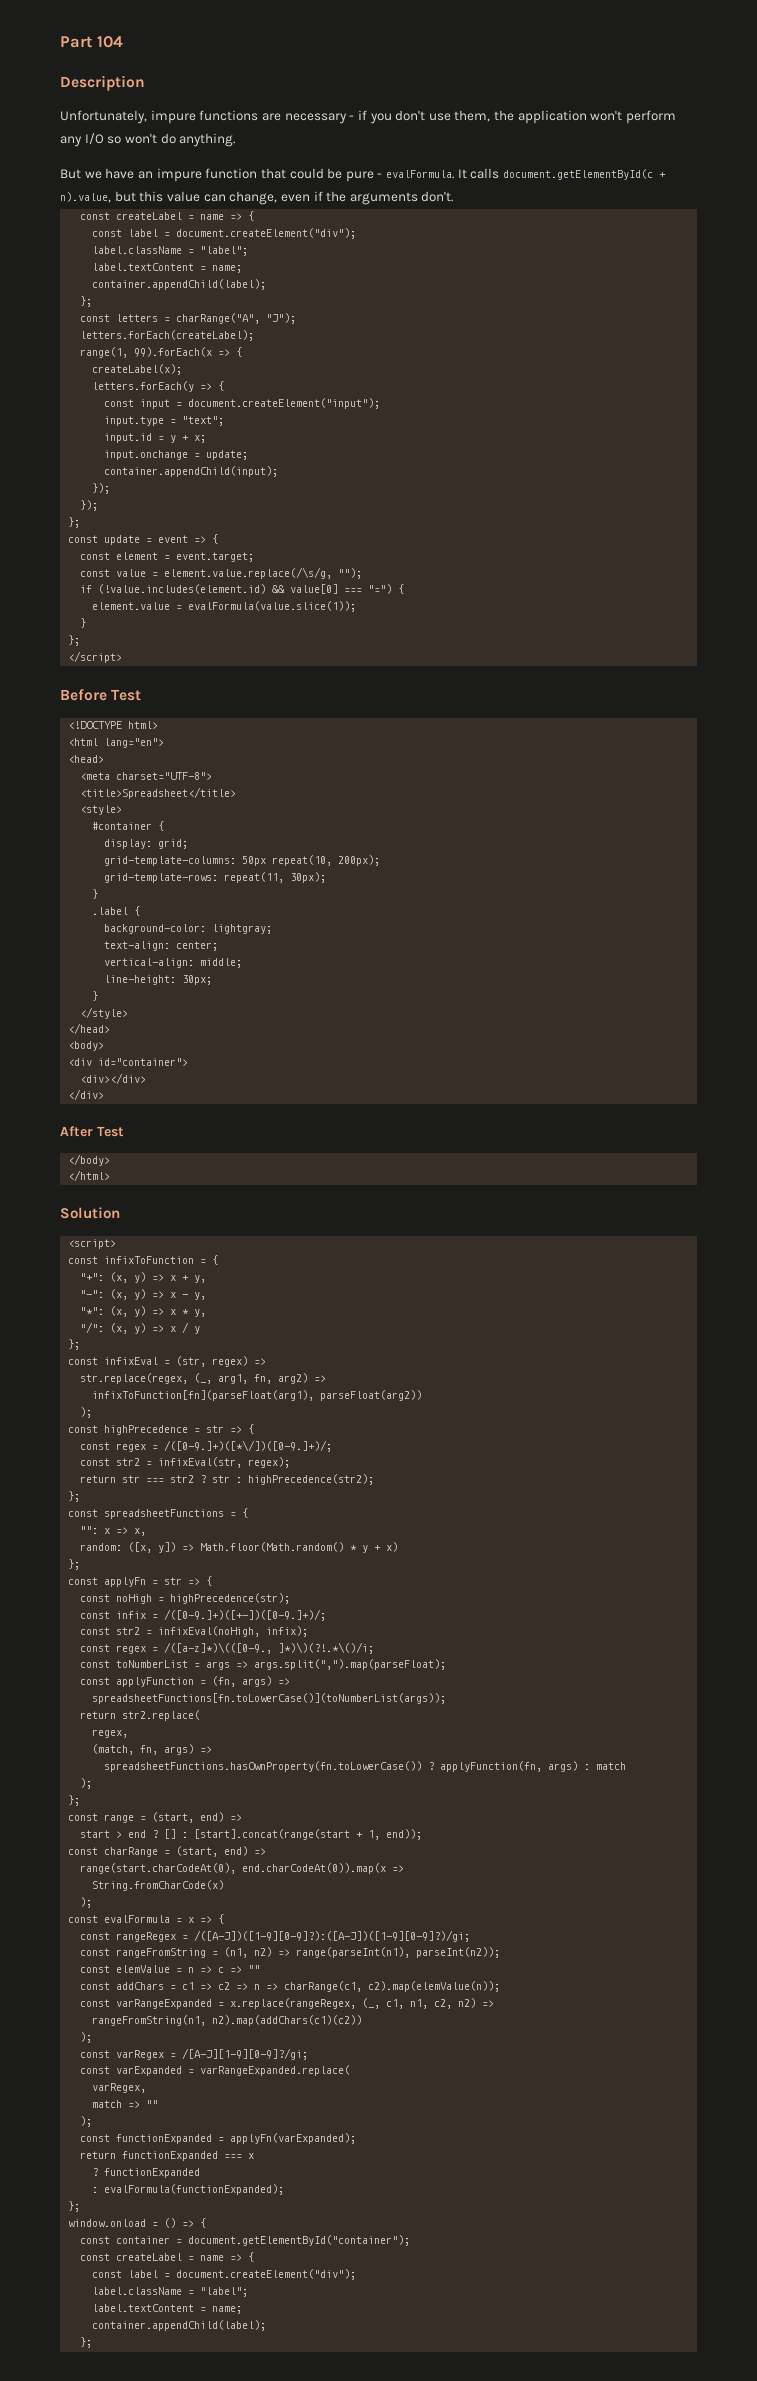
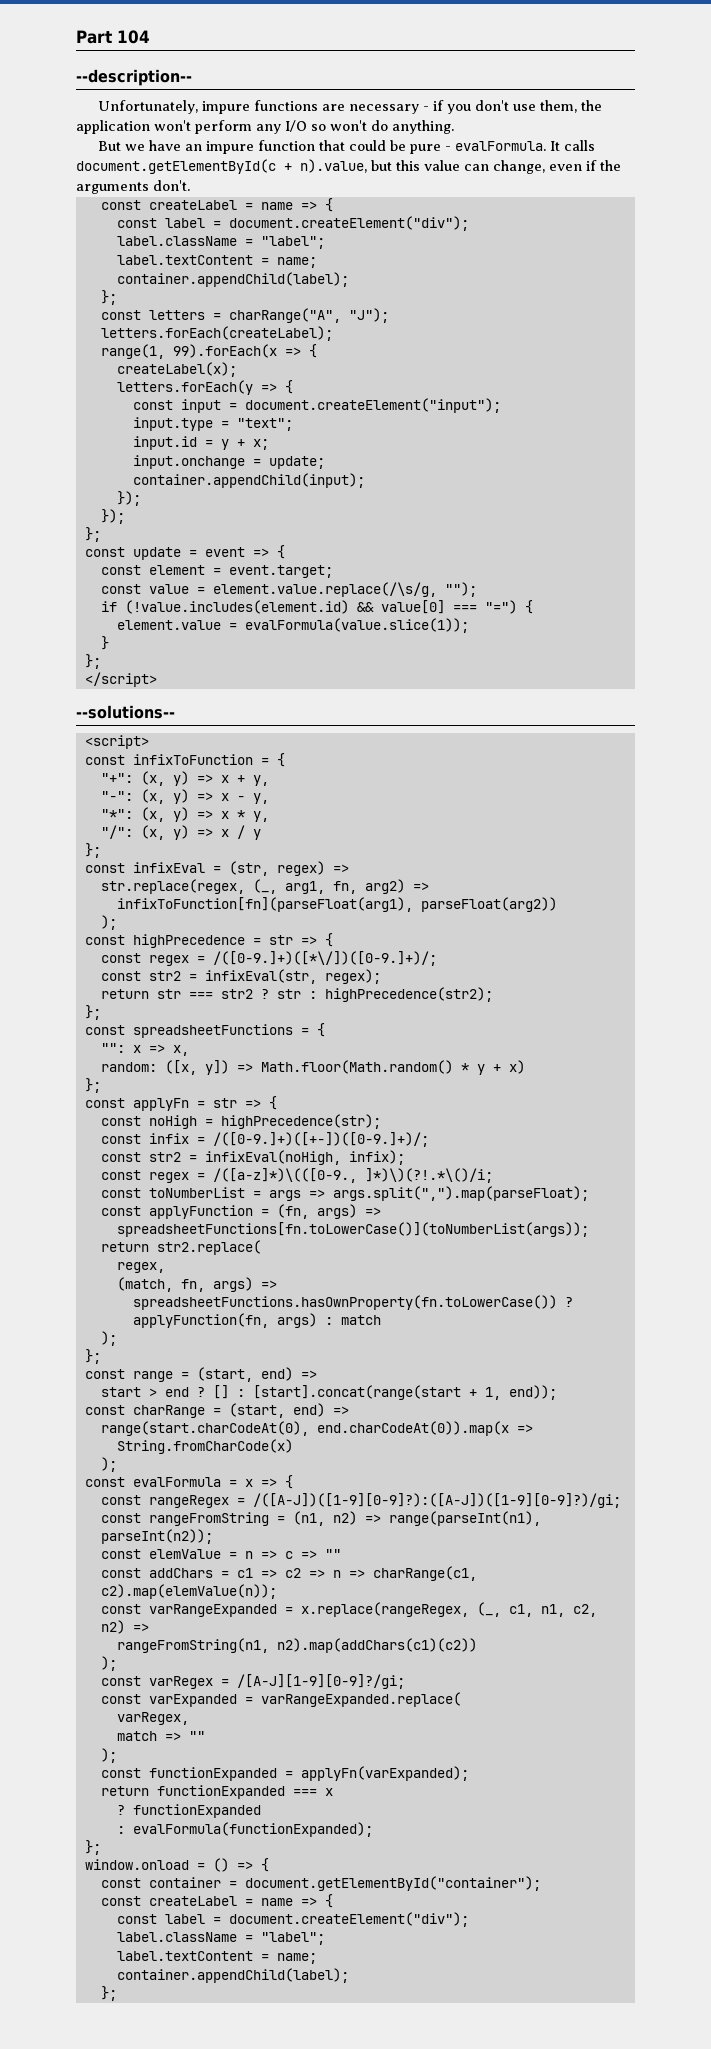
- Description
+ --description--
- Before Test
- <!DOCTYPE html>
- <html lang="en">
- <head>
- <meta charset="UTF-8">
- <title>Spreadsheet</title>
- <style>
- #container {
- display: grid;
- grid-template-columns: 50px repeat(10, 200px);
- grid-template-rows: repeat(11, 30px);
- }
- .label {
- background-color: lightgray;
- text-align: center;
- vertical-align: middle;
- line-height: 30px;
- }
- </style>
- </head>
- <body>
- <div id="container">
- <div></div>
- </div>
- After Test
- </body>
- </html>
- Solution
+ --solutions--

